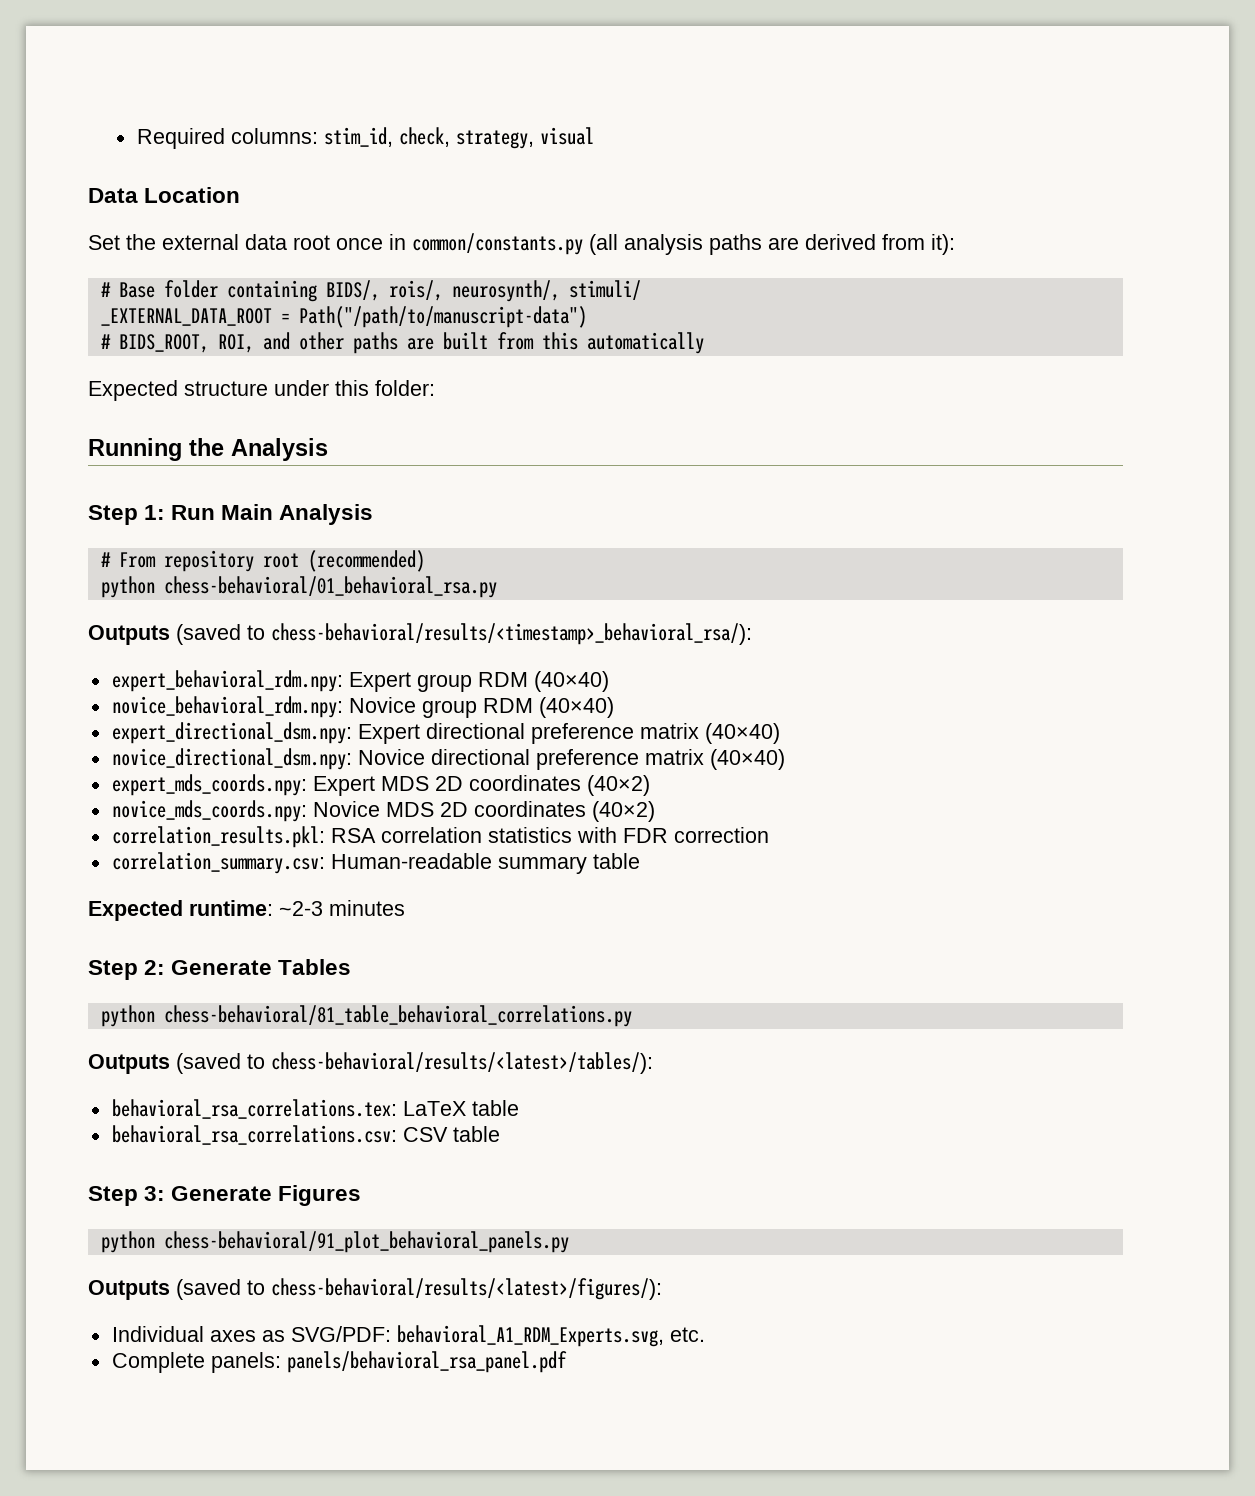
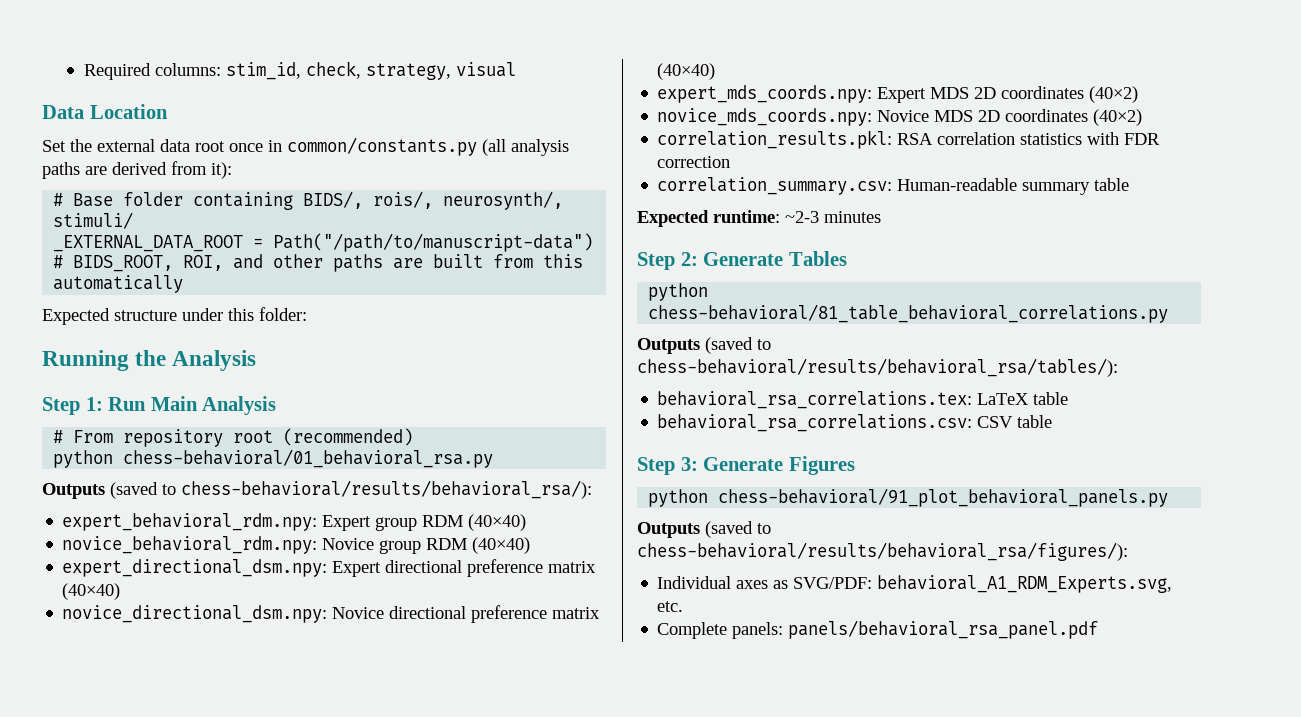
- Outputs (saved to chess-behavioral/results/<timestamp>_behavioral_rsa/):
+ Outputs (saved to chess-behavioral/results/behavioral_rsa/):
- Outputs (saved to chess-behavioral/results/<latest>/tables/):
+ Outputs (saved to chess-behavioral/results/behavioral_rsa/tables/):
- Outputs (saved to chess-behavioral/results/<latest>/figures/):
+ Outputs (saved to chess-behavioral/results/behavioral_rsa/figures/):

